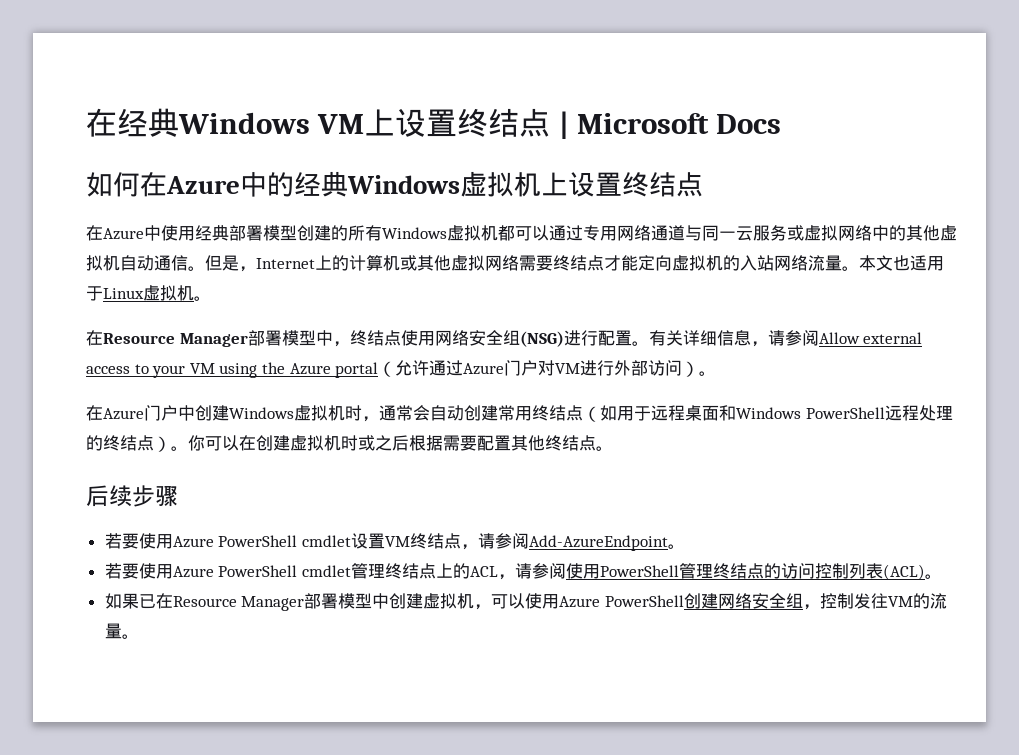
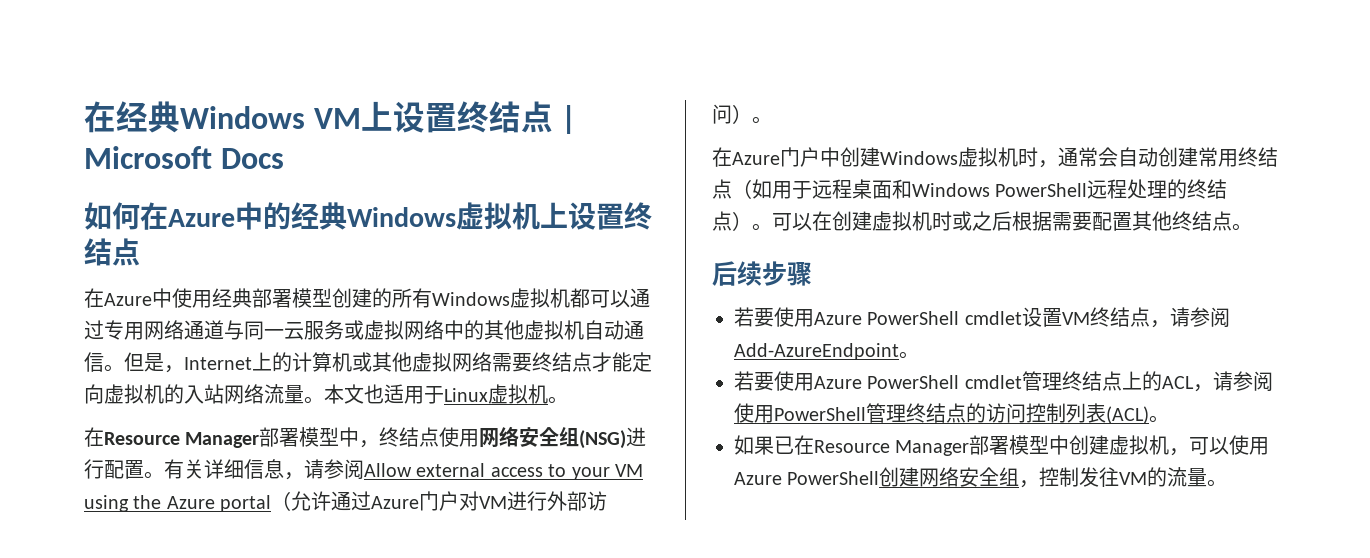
- 你可以在创建虚拟机时或之后根据需要配置其他终结点。
+ 可以在创建虚拟机时或之后根据需要配置其他终结点。

